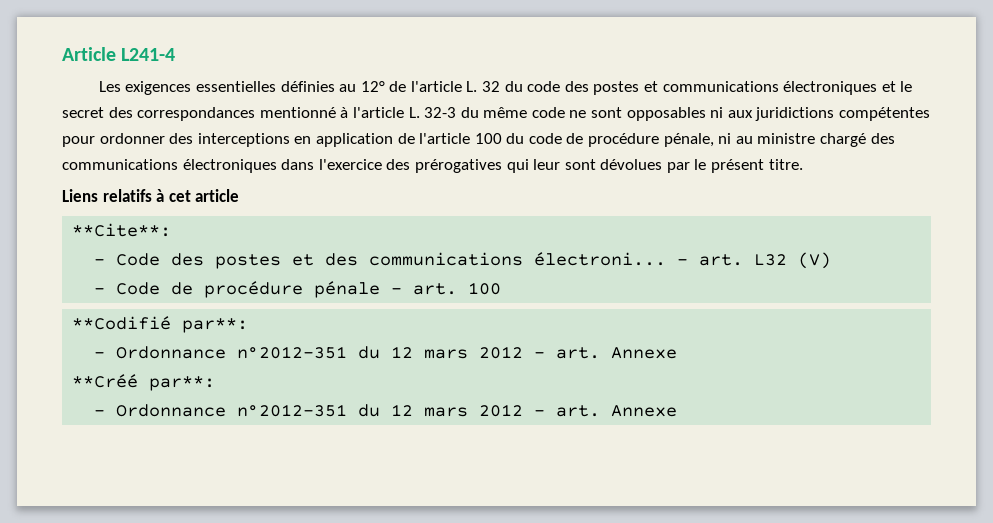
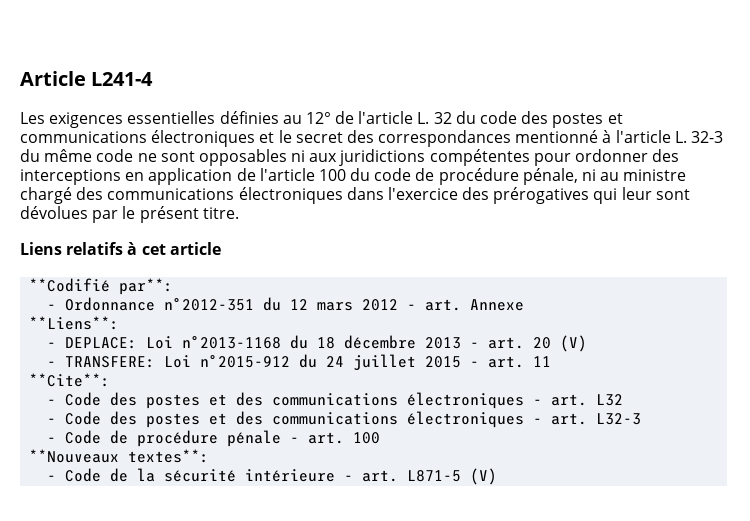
- **Cite**:
- - Code des postes et des communications électroni... - art. L32 (V)
- - Code de procédure pénale - art. 100
- **Créé par**:
- - Ordonnance n°2012-351 du 12 mars 2012 - art. Annexe
+ **Liens**:
+ - DEPLACE: Loi n°2013-1168 du 18 décembre 2013 - art. 20 (V)
+ - TRANSFERE: Loi n°2015-912 du 24 juillet 2015 - art. 11
+ **Cite**:
+ - Code des postes et des communications électroniques - art. L32
+ - Code des postes et des communications électroniques - art. L32-3
+ - Code de procédure pénale - art. 100
+ **Nouveaux textes**:
+ - Code de la sécurité intérieure - art. L871-5 (V)

